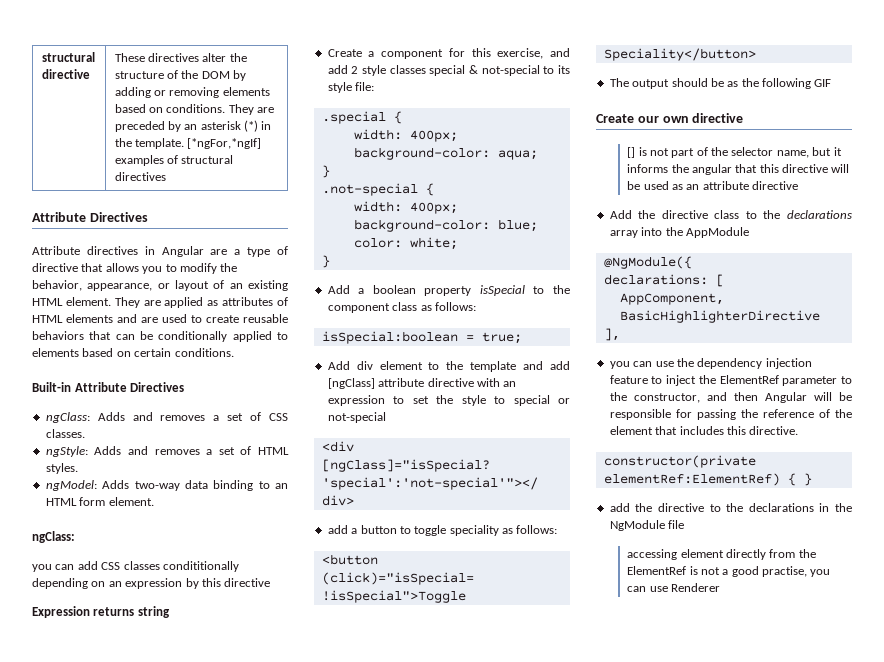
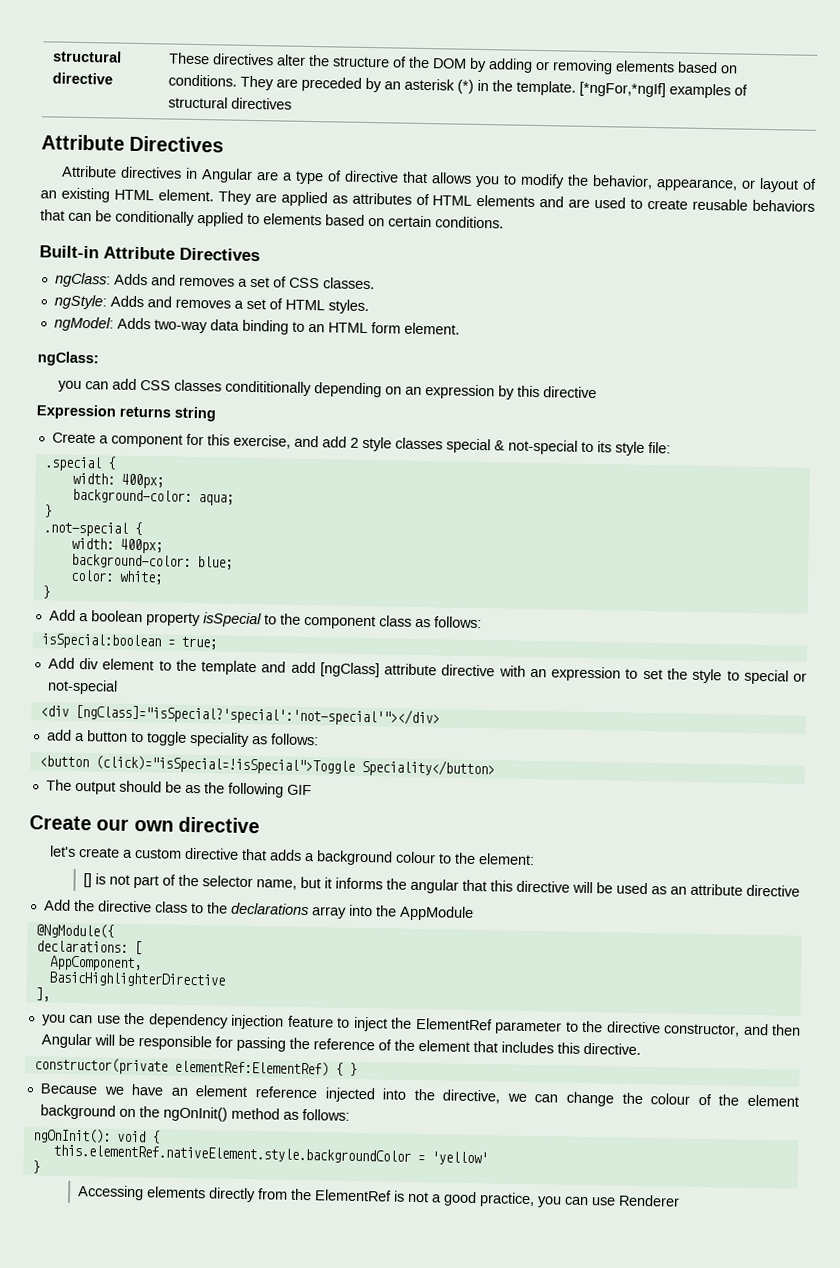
+ let's create a custom directive that adds a background colour to the element:
- you can use the dependency injection feature to inject the ElementRef parameter to the constructor, and then Angular will be responsible for passing the reference of the element that includes this directive.
+ you can use the dependency injection feature to inject the ElementRef parameter to the directive constructor, and then Angular will be responsible for passing the reference of the element that includes this directive.
- add the directive to the declarations in the NgModule file
- accessing element directly from the ElementRef is not a good practise, you can use Renderer
+ Because we have an element reference injected into the directive, we can change the colour of the element background on the ngOnInit() method as follows:
+ ngOnInit(): void {
+ this.elementRef.nativeElement.style.backgroundColor = 'yellow'
+ }
+ Accessing elements directly from the ElementRef is not a good practice, you can use Renderer

